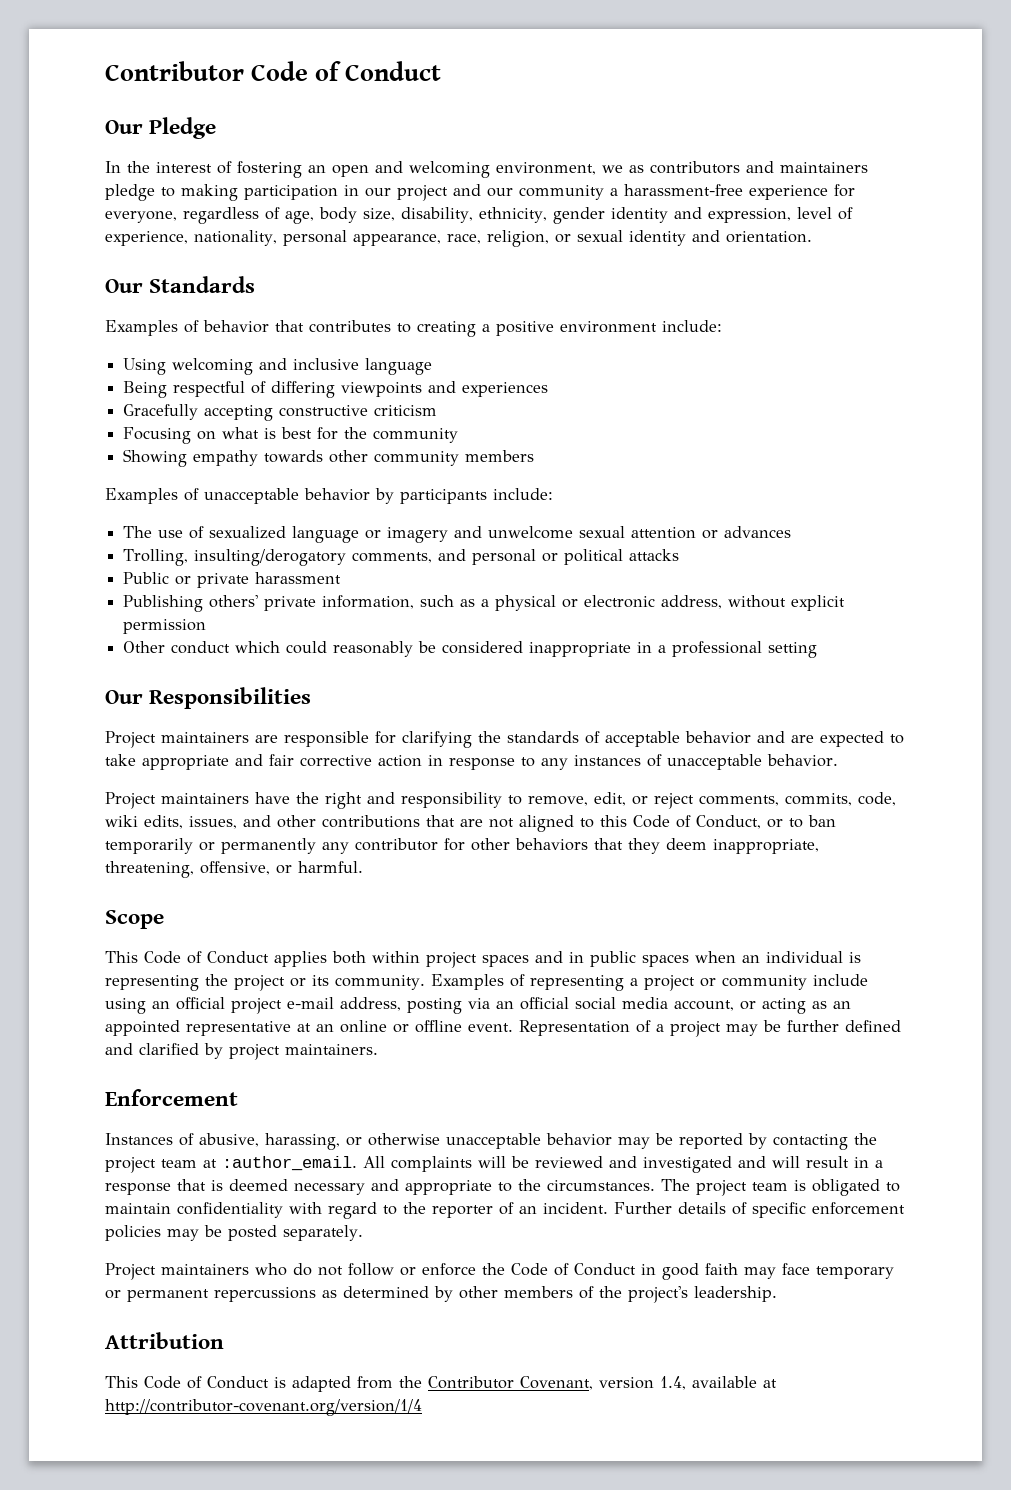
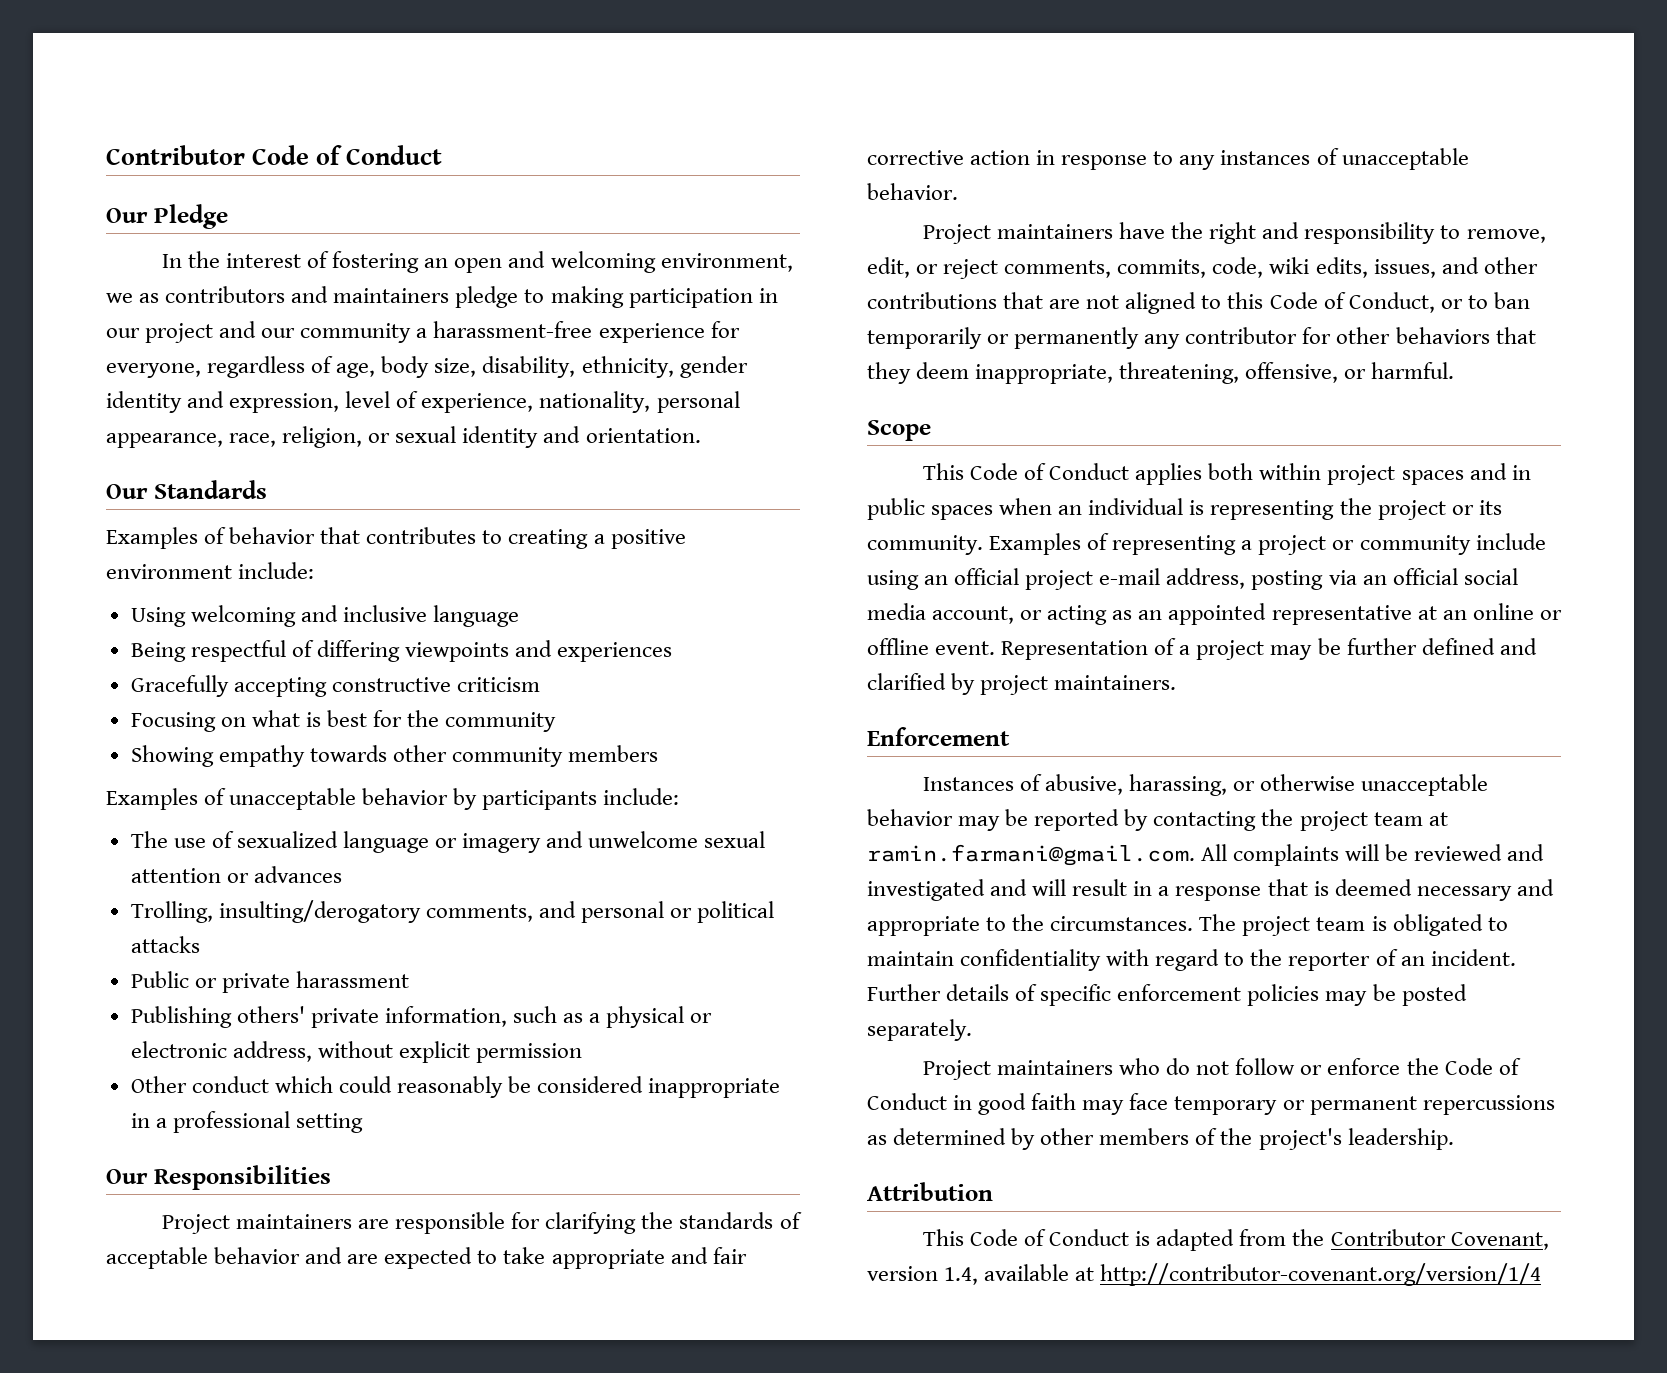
- Instances of abusive, harassing, or otherwise unacceptable behavior may be reported by contacting the project team at :author_email. All complaints will be reviewed and investigated and will result in a response that is deemed necessary and appropriate to the circumstances.
+ Instances of abusive, harassing, or otherwise unacceptable behavior may be reported by contacting the project team at ramin.farmani@gmail.com. All complaints will be reviewed and investigated and will result in a response that is deemed necessary and appropriate to the circumstances.

